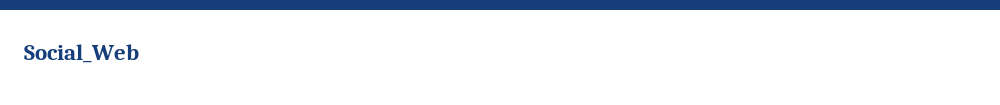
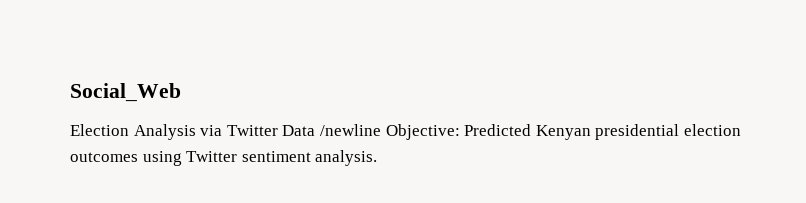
+ Election Analysis via Twitter Data /newline Objective: Predicted Kenyan presidential election outcomes using Twitter sentiment analysis.

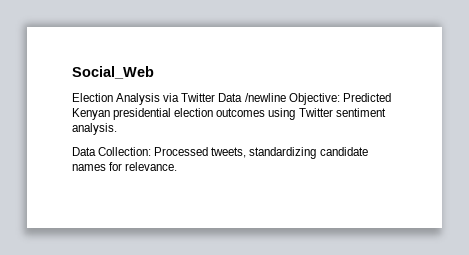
+ Data Collection: Processed tweets, standardizing candidate names for relevance.

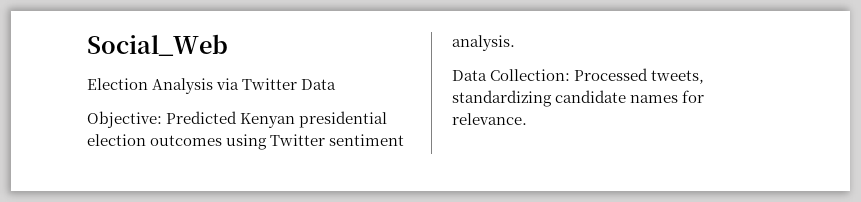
- Election Analysis via Twitter Data /newline Objective: Predicted Kenyan presidential election outcomes using Twitter sentiment analysis.
+ Election Analysis via Twitter Data
+ Objective: Predicted Kenyan presidential election outcomes using Twitter sentiment analysis.

